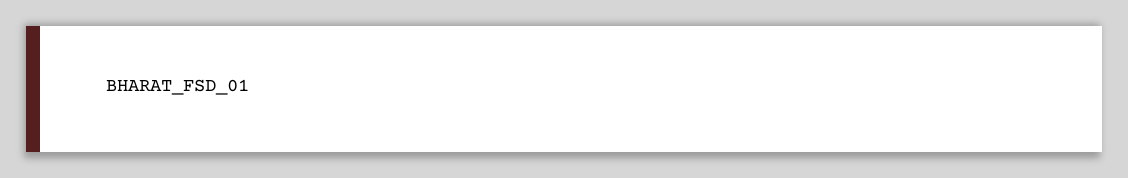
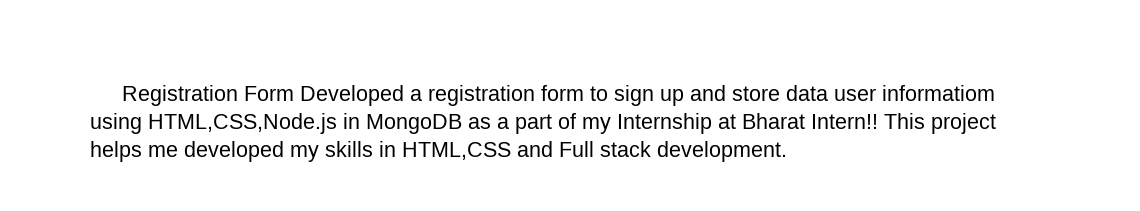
- BHARAT_FSD_01
+ Registration Form Developed a registration form to sign up and store data user informatiom using HTML,CSS,Node.js in MongoDB as a part of my Internship at Bharat Intern!! This project helps me developed my skills in HTML,CSS and Full stack development.

